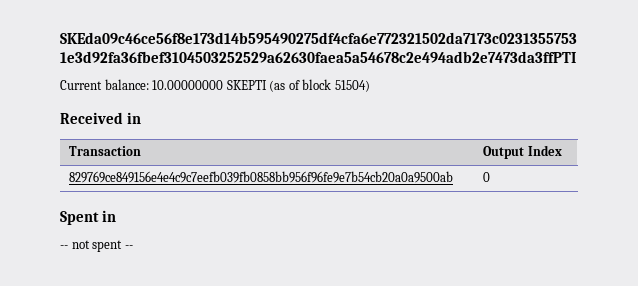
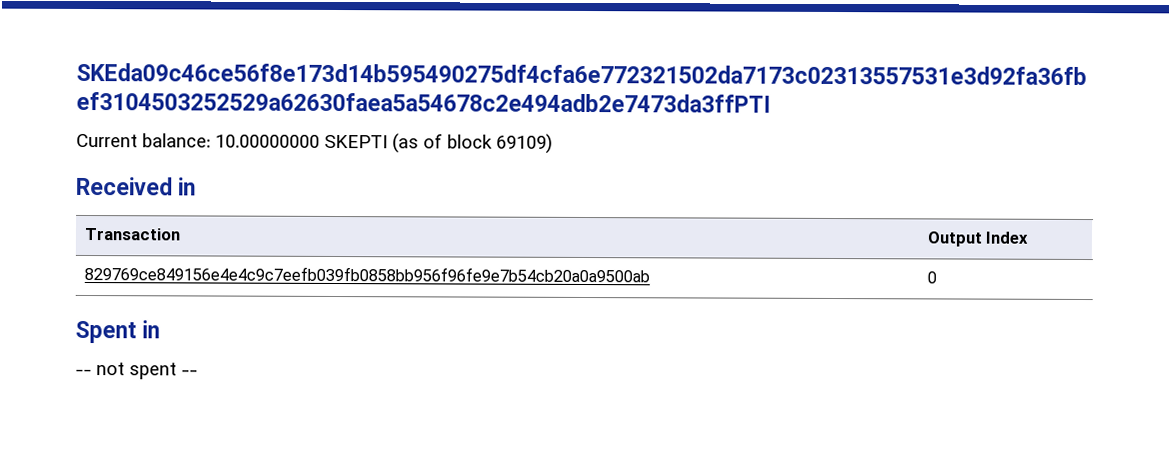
- Current balance: 10.00000000 SKEPTI (as of block 51504)
+ Current balance: 10.00000000 SKEPTI (as of block 69109)

